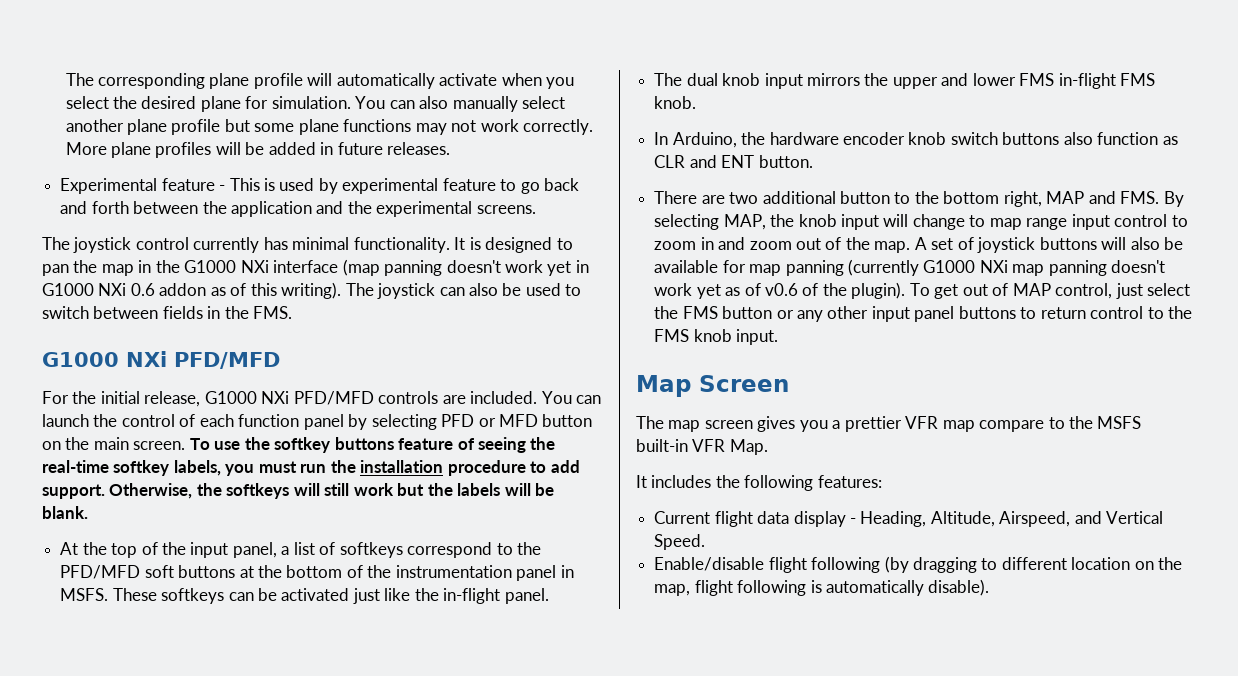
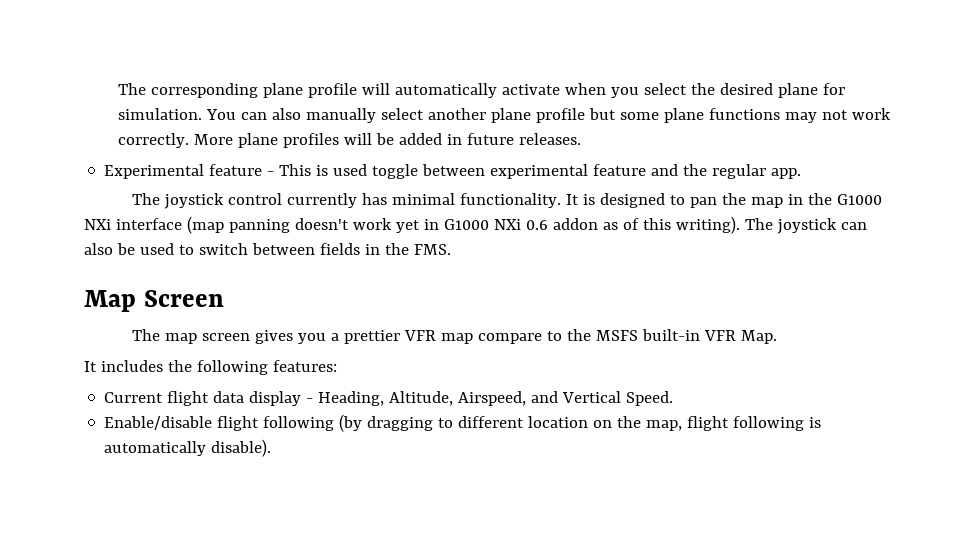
- Experimental feature - This is used by experimental feature to go back and forth between the application and the experimental screens.
+ Experimental feature - This is used toggle between experimental feature and the regular app.
  The joystick can also be used to switch between fields in the FMS.
- G1000 NXi PFD/MFD
- For the initial release, G1000 NXi PFD/MFD controls are included. You can launch the control of each function panel by selecting PFD or MFD button on the main screen. To use the softkey buttons feature of seeing the real-time softkey labels, you must run the installation procedure to add support. Otherwise, the softkeys will still work but the labels will be blank.
- At the top of the input panel, a list of softkeys correspond to the PFD/MFD soft buttons at the bottom of the instrumentation panel in MSFS. These softkeys can be activated just like the in-flight panel.
- The dual knob input mirrors the upper and lower FMS in-flight FMS knob.
- In Arduino, the hardware encoder knob switch buttons also function as CLR and ENT button.
- There are two additional button to the bottom right, MAP and FMS. By selecting MAP, the knob input will change to map range input control to zoom in and zoom out of the map. A set of joystick buttons will also be available for map panning (currently G1000 NXi map panning doesn't work yet as of v0.6 of the plugin). To get out of MAP control, just select the FMS button or any other input panel buttons to return control to the FMS knob input.

